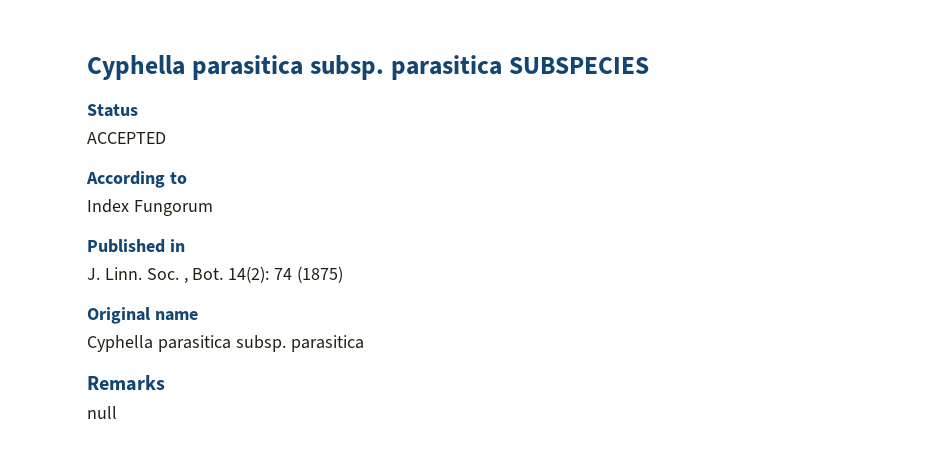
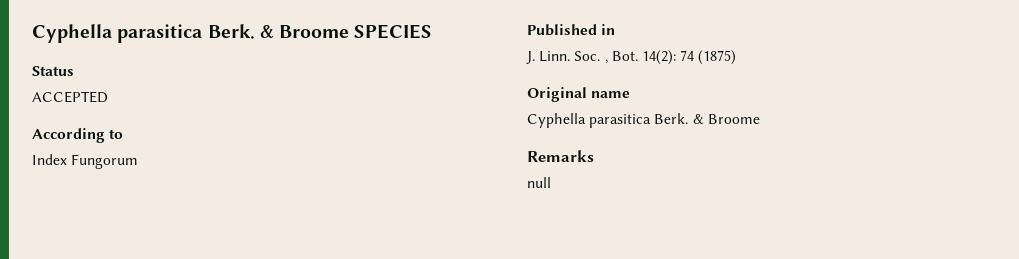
- Cyphella parasitica subsp. parasitica SUBSPECIES
+ Cyphella parasitica Berk. & Broome SPECIES
  Original name
- Cyphella parasitica subsp. parasitica
+ Cyphella parasitica Berk. & Broome

